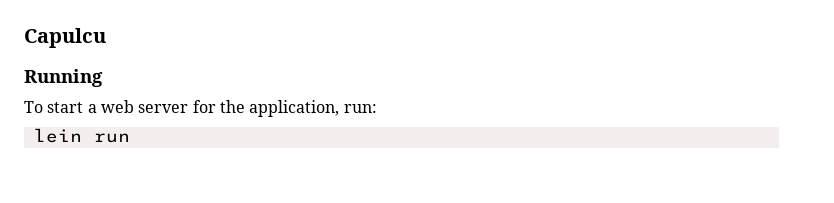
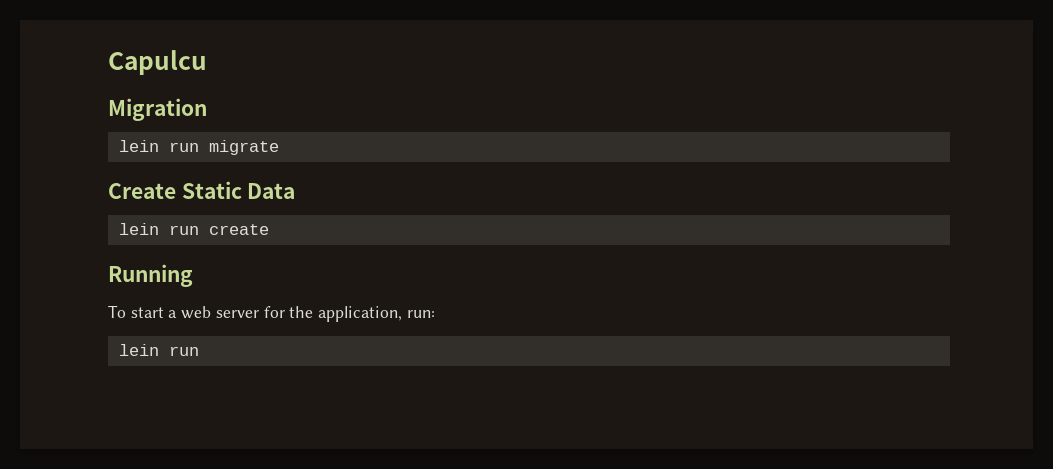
+ Migration
+ lein run migrate
+ Create Static Data
+ lein run create

